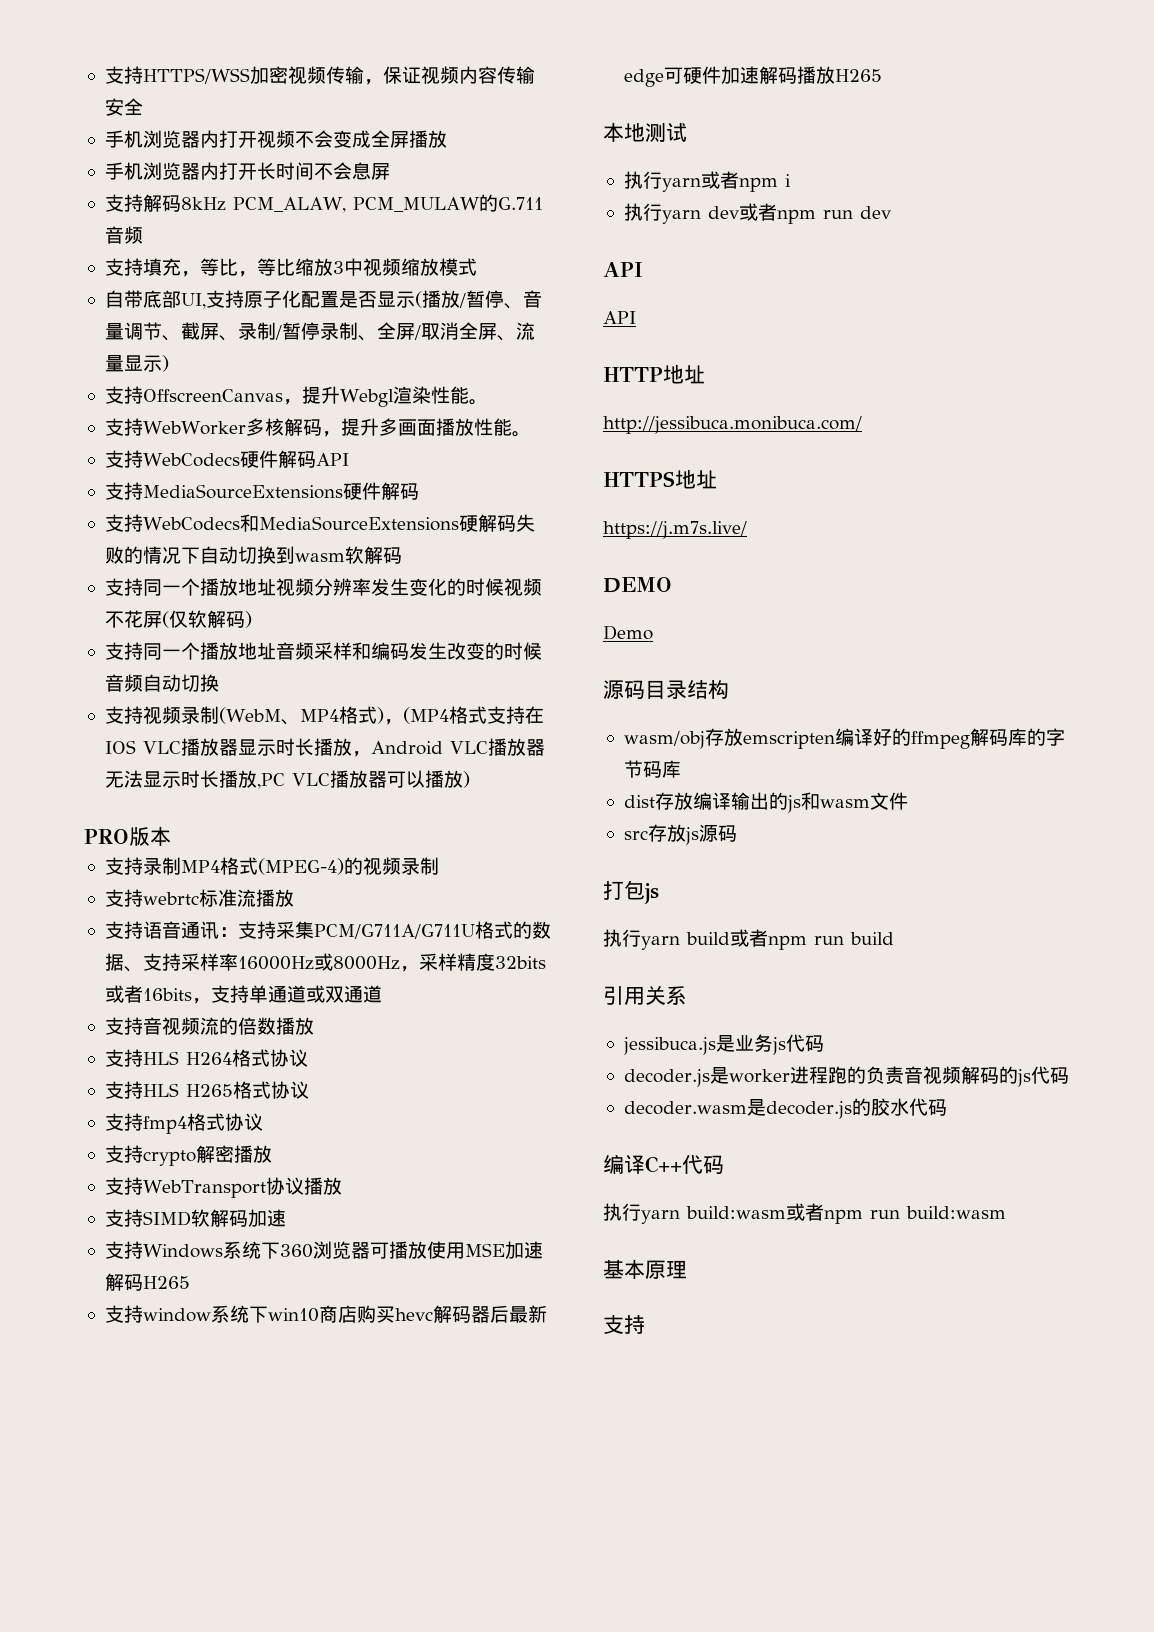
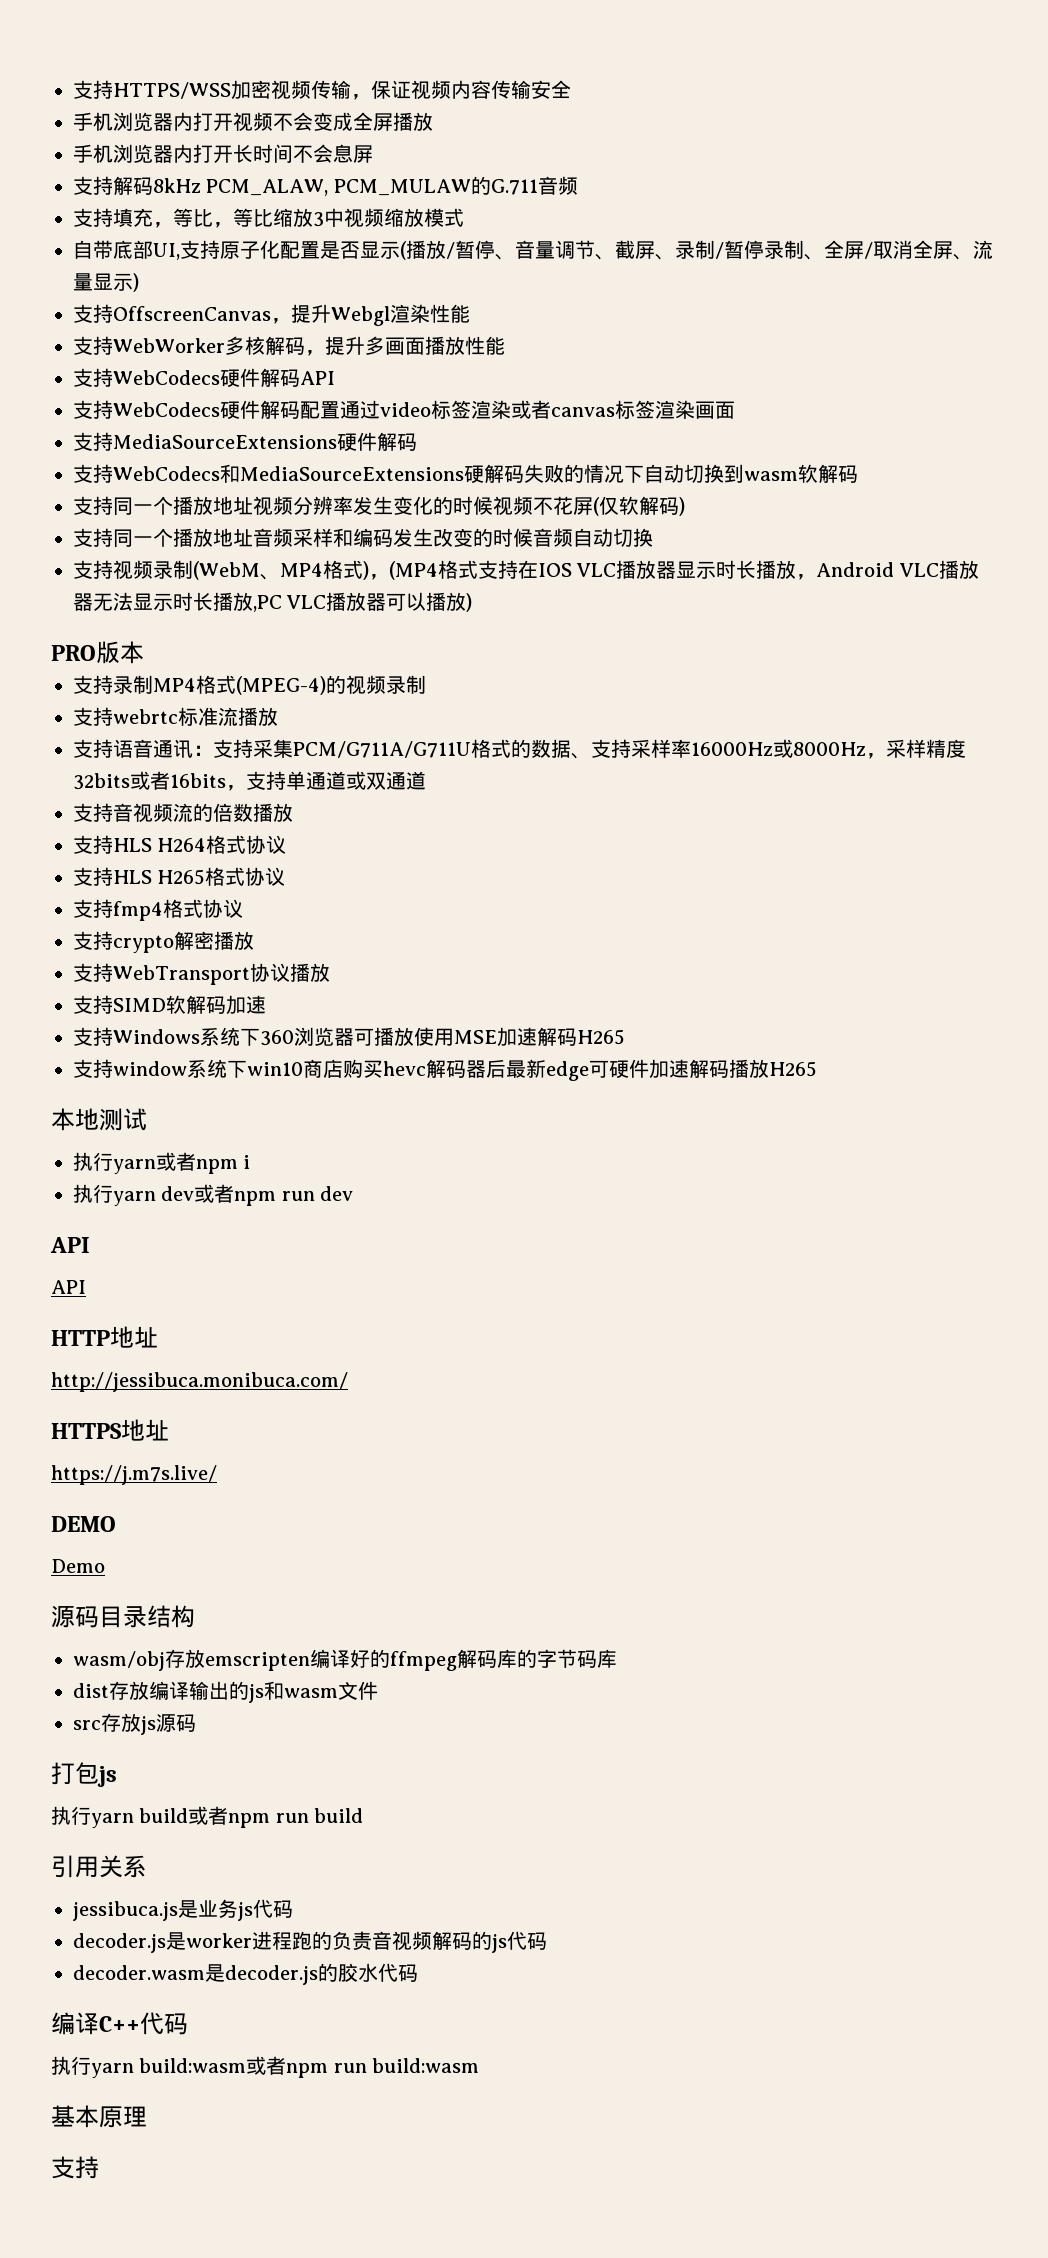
- 支持OffscreenCanvas，提升Webgl渲染性能。
+ 支持OffscreenCanvas，提升Webgl渲染性能
- 支持WebWorker多核解码，提升多画面播放性能。
+ 支持WebWorker多核解码，提升多画面播放性能
+ 支持WebCodecs硬件解码配置通过video标签渲染或者canvas标签渲染画面

